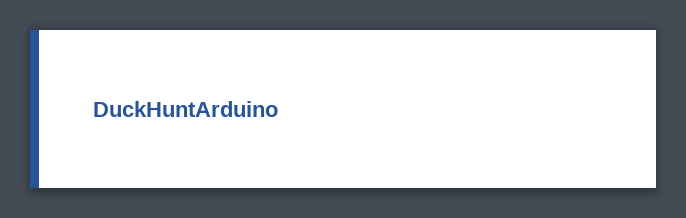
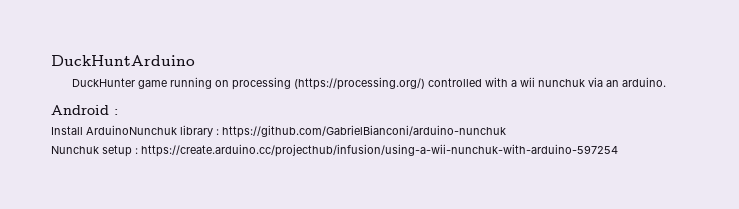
+ DuckHunter game running on processing (https://processing.org/) controlled with a wii nunchuk via an arduino.
+ Android :
+ Install ArduinoNunchuk library : https://github.com/GabrielBianconi/arduino-nunchuk
+ Nunchuk setup : https://create.arduino.cc/projecthub/infusion/using-a-wii-nunchuk-with-arduino-597254

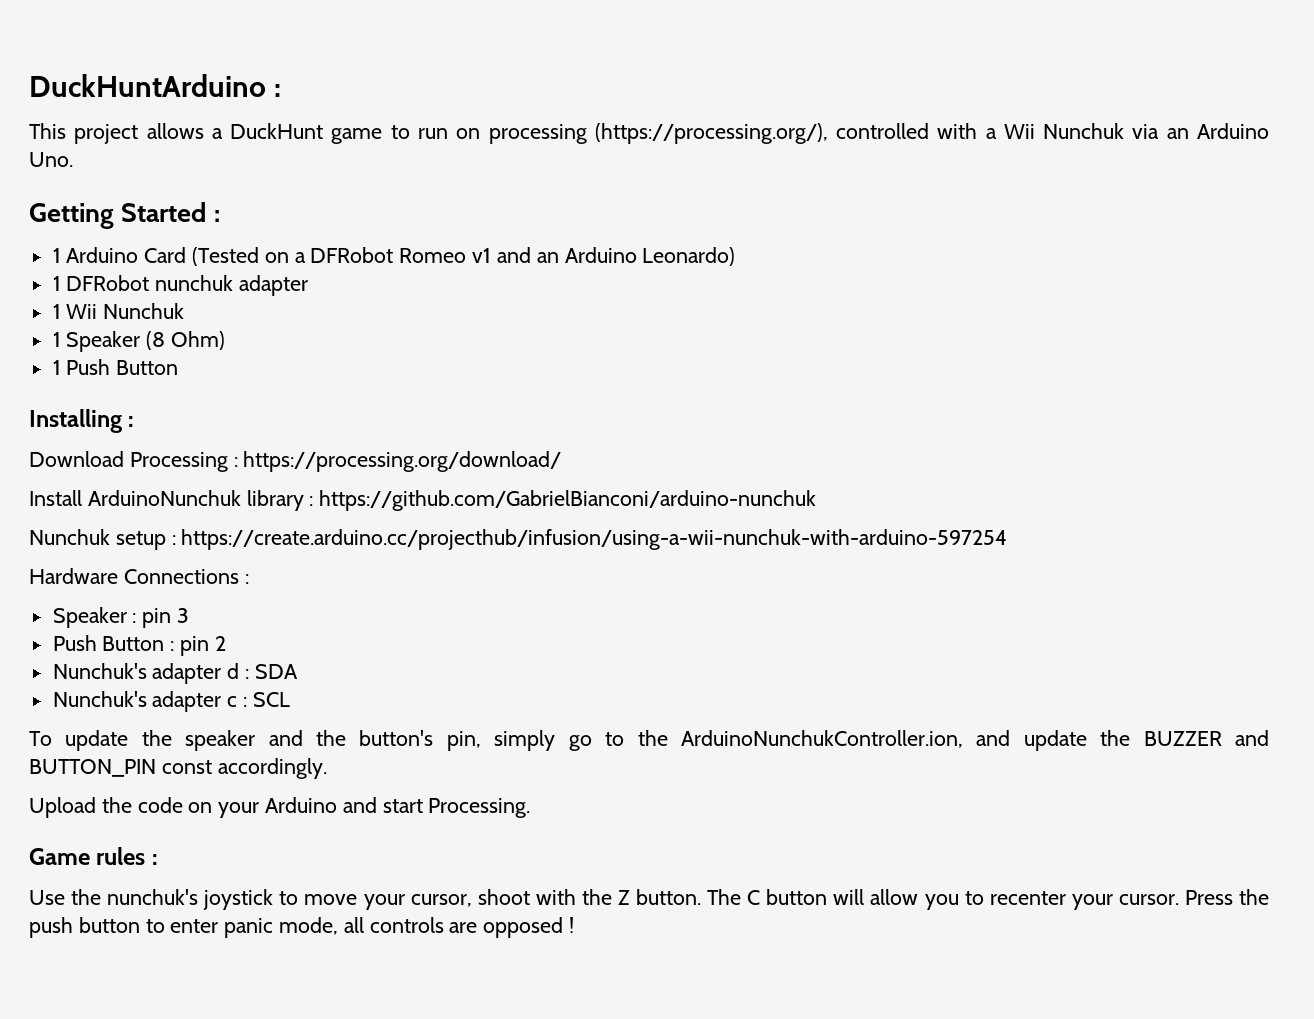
- DuckHuntArduino
- DuckHunter game running on processing (https://processing.org/) controlled with a wii nunchuk via an arduino.
- Android :
+ DuckHuntArduino :
+ This project allows a DuckHunt game to run on processing (https://processing.org/), controlled with a Wii Nunchuk via an Arduino Uno.
+ Getting Started :
+ 1 Arduino Card (Tested on a DFRobot Romeo v1 and an Arduino Leonardo)
+ 1 DFRobot nunchuk adapter
+ 1 Wii Nunchuk
+ 1 Speaker (8 Ohm)
+ 1 Push Button
+ Installing :
+ Download Processing : https://processing.org/download/
+ Hardware Connections :
+ Speaker : pin 3
+ Push Button : pin 2
+ Nunchuk's adapter d : SDA
+ Nunchuk's adapter c : SCL
+ To update the speaker and the button's pin, simply go to the ArduinoNunchukController.ion, and update the BUZZER and BUTTON_PIN const accordingly.
+ Upload the code on your Arduino and start Processing.
+ Game rules :
+ Use the nunchuk's joystick to move your cursor, shoot with the Z button. The C button will allow you to recenter your cursor. Press the push button to enter panic mode, all controls are opposed !

